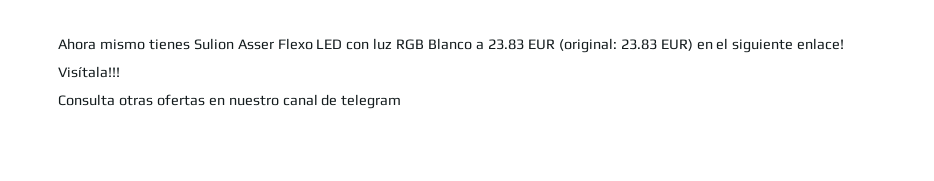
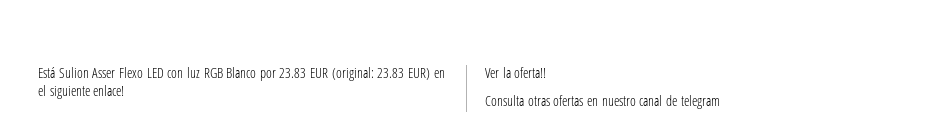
- Ahora mismo tienes Sulion Asser Flexo LED con luz RGB Blanco a 23.83 EUR (original: 23.83 EUR) en el siguiente enlace!
+ Está Sulion Asser Flexo LED con luz RGB Blanco por 23.83 EUR (original: 23.83 EUR) en el siguiente enlace!
- Visítala!!!
+ Ver la oferta!!

